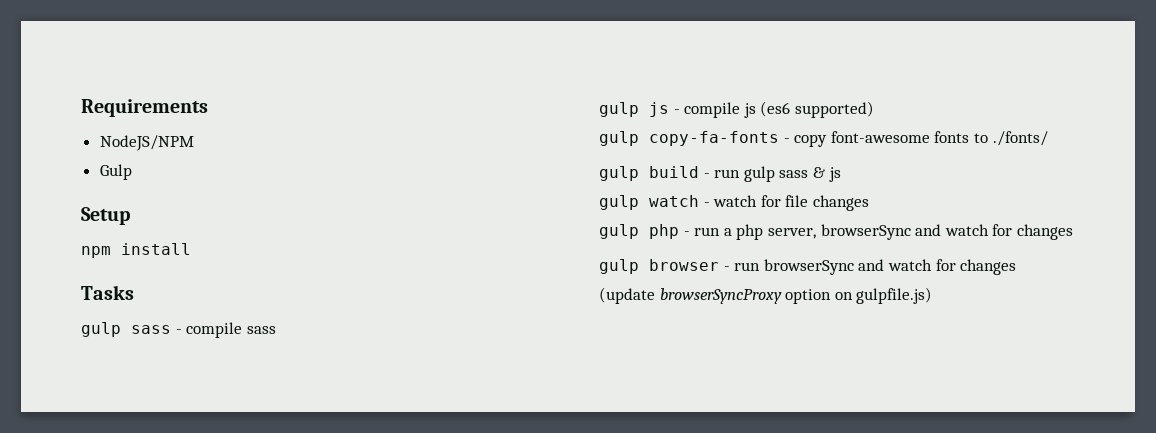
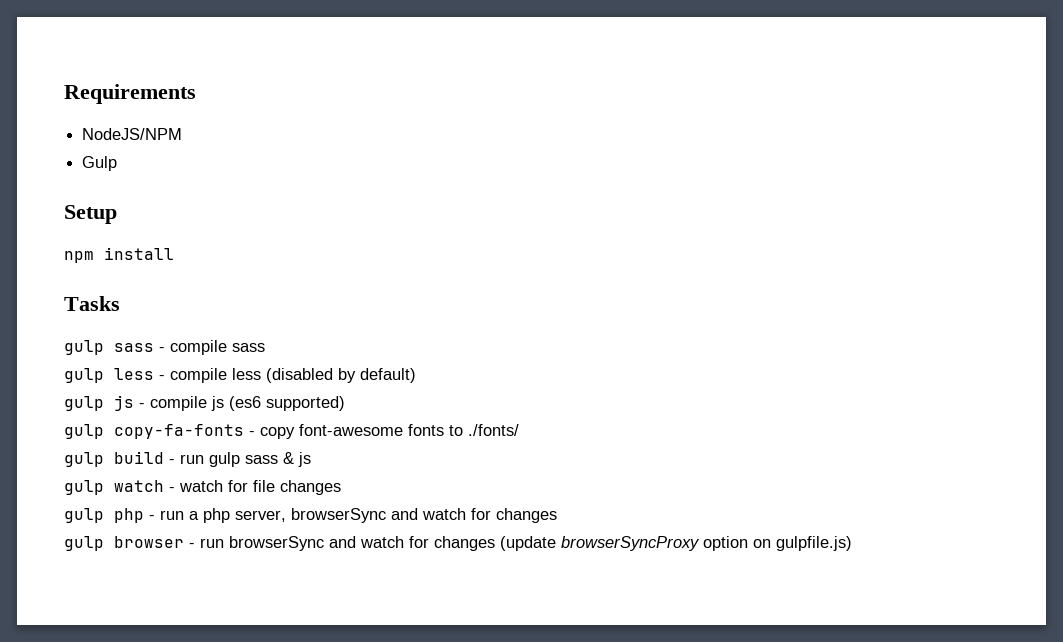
+ gulp less - compile less (disabled by default)

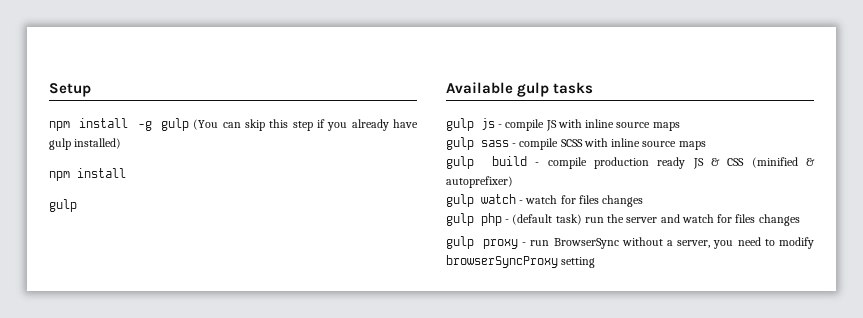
- Requirements
- NodeJS/NPM
- Gulp
+ npm install -g gulp (You can skip this step if you already have gulp installed)
  npm install
- Tasks
- gulp sass - compile sass
- gulp less - compile less (disabled by default)
- gulp js - compile js (es6 supported)
- gulp copy-fa-fonts - copy font-awesome fonts to ./fonts/
- gulp build - run gulp sass & js
+ gulp
+ Available gulp tasks
+ gulp js - compile JS with inline source maps
+ gulp sass - compile SCSS with inline source maps
+ gulp build - compile production ready JS & CSS (minified & autoprefixer)
- gulp watch - watch for file changes
+ gulp watch - watch for files changes
- gulp php - run a php server, browserSync and watch for changes
- gulp browser - run browserSync and watch for changes (update browserSyncProxy option on gulpfile.js)
+ gulp php - (default task) run the server and watch for files changes
+ gulp proxy - run BrowserSync without a server, you need to modify browserSyncProxy setting

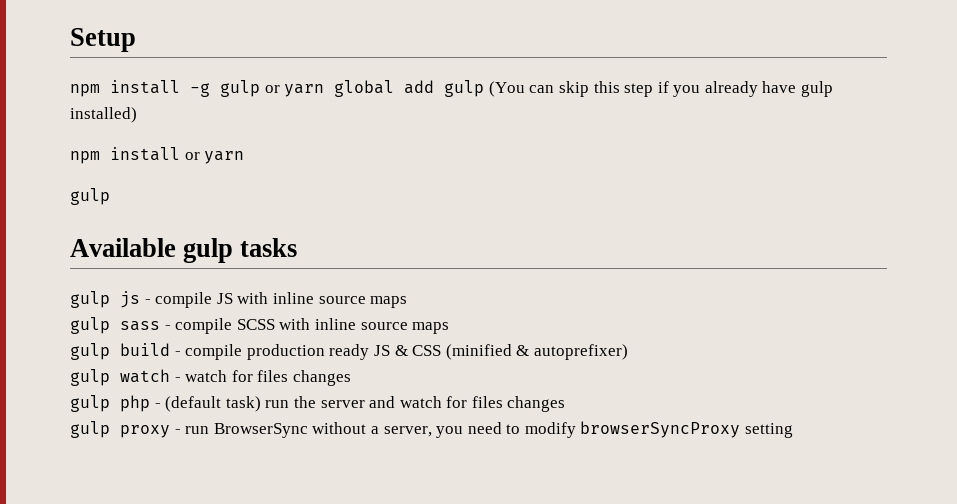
- npm install -g gulp (You can skip this step if you already have gulp installed)
- npm install
+ npm install -g gulp or yarn global add gulp (You can skip this step if you already have gulp installed)
+ npm install or yarn

